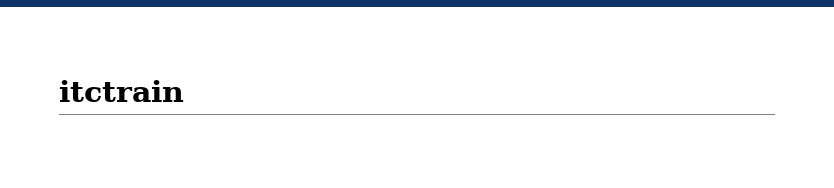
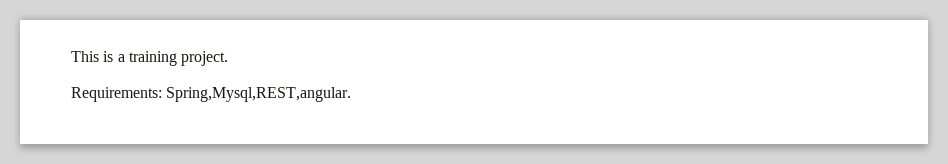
- itctrain
+ This is a training project.
+ Requirements: Spring,Mysql,REST,angular.

